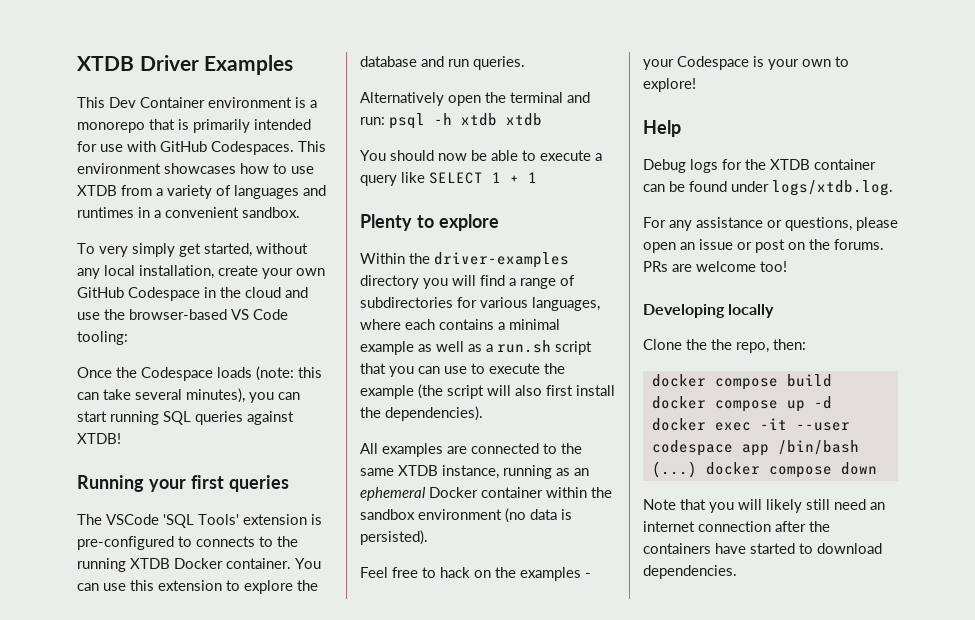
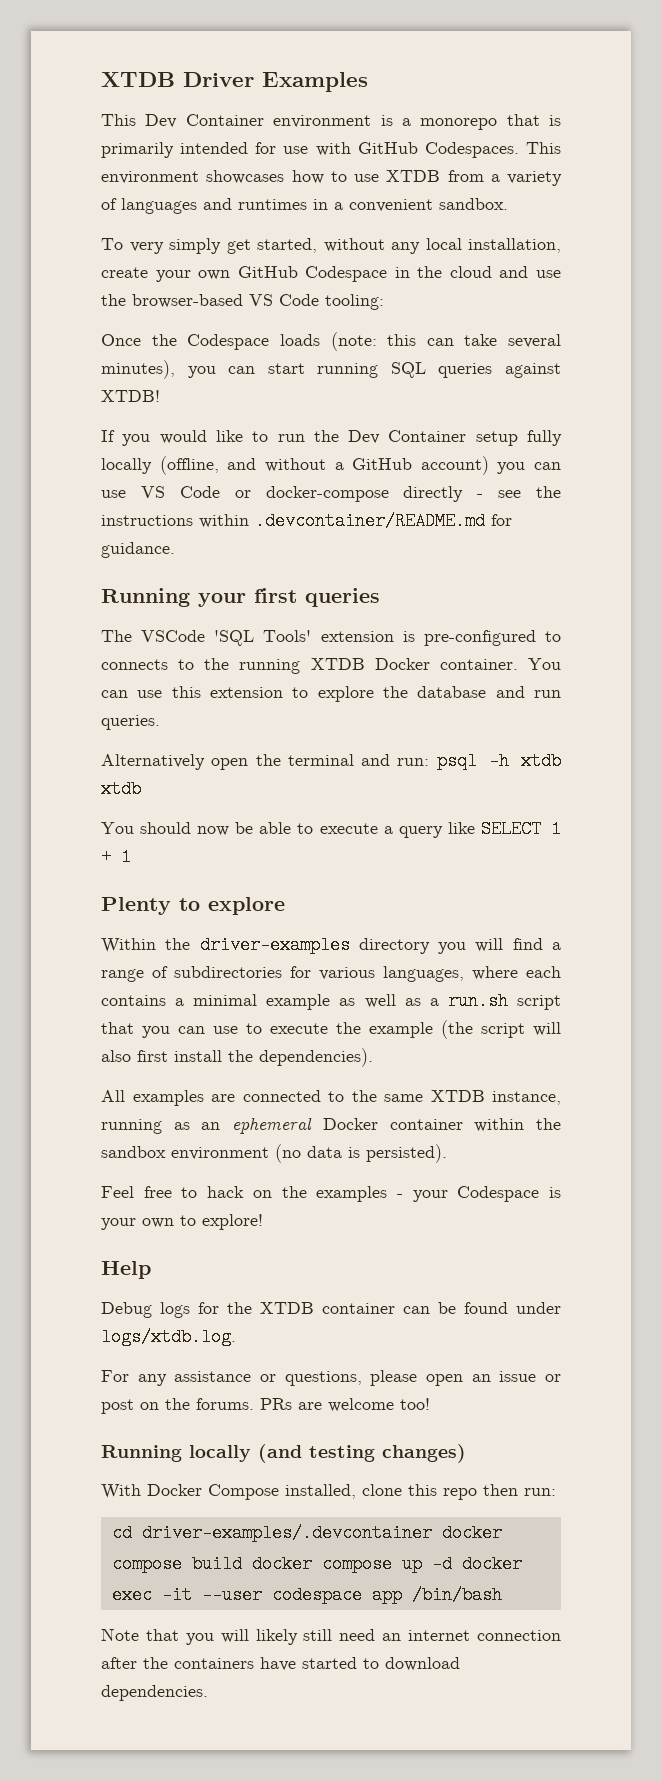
+ If you would like to run the Dev Container setup fully locally (offline, and without a GitHub account) you can use VS Code or docker-compose directly - see the instructions within .devcontainer/README.md for guidance.
- Developing locally
- Clone the the repo, then:
- docker compose build docker compose up -d docker exec -it --user codespace app /bin/bash (...) docker compose down
+ Running locally (and testing changes)
+ With Docker Compose installed, clone this repo then run:
+ cd driver-examples/.devcontainer docker compose build docker compose up -d docker exec -it --user codespace app /bin/bash

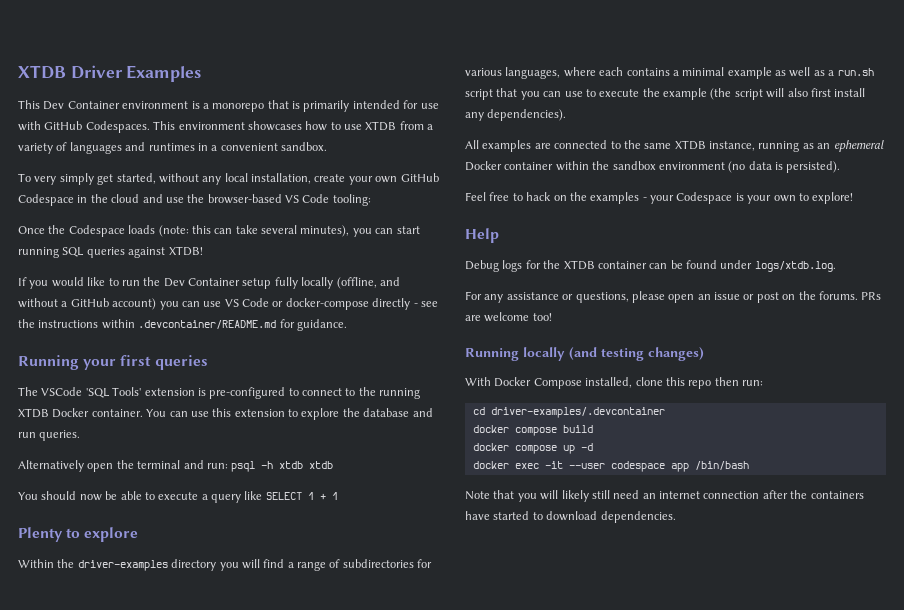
- The VSCode 'SQL Tools' extension is pre-configured to connects to the running XTDB Docker container.
+ The VSCode 'SQL Tools' extension is pre-configured to connect to the running XTDB Docker container.
- Within the driver-examples directory you will find a range of subdirectories for various languages, where each contains a minimal example as well as a run.sh script that you can use to execute the example (the script will also first install the dependencies).
+ Within the driver-examples directory you will find a range of subdirectories for various languages, where each contains a minimal example as well as a run.sh script that you can use to execute the example (the script will also first install any dependencies).
- cd driver-examples/.devcontainer docker compose build docker compose up -d docker exec -it --user codespace app /bin/bash
+ cd driver-examples/.devcontainer
+ docker compose build
+ docker compose up -d
+ docker exec -it --user codespace app /bin/bash

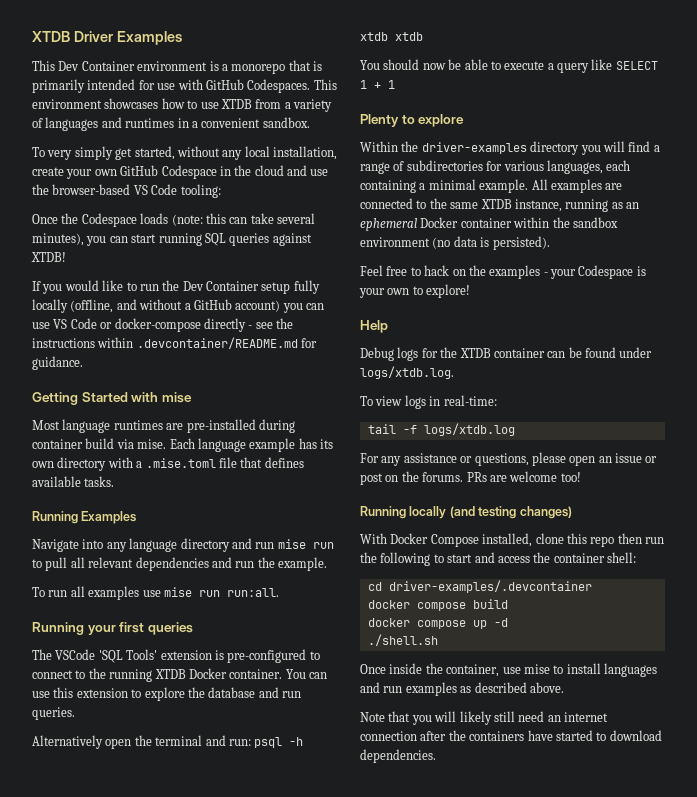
+ Getting Started with mise
+ Most language runtimes are pre-installed during container build via mise. Each language example has its own directory with a .mise.toml file that defines available tasks.
+ Running Examples
+ Navigate into any language directory and run mise run to pull all relevant dependencies and run the example.
+ To run all examples use mise run run:all.
- Within the driver-examples directory you will find a range of subdirectories for various languages, where each contains a minimal example as well as a run.sh script that you can use to execute the example (the script will also first install any dependencies).
- All examples are connected to the same XTDB instance, running as an ephemeral Docker container within the sandbox environment (no data is persisted).
+ Within the driver-examples directory you will find a range of subdirectories for various languages, each containing a minimal example. All examples are connected to the same XTDB instance, running as an ephemeral Docker container within the sandbox environment (no data is persisted).
+ To view logs in real-time:
+ tail -f logs/xtdb.log
- With Docker Compose installed, clone this repo then run:
+ With Docker Compose installed, clone this repo then run the following to start and access the container shell:
- docker exec -it --user codespace app /bin/bash
+ ./shell.sh
+ Once inside the container, use mise to install languages and run examples as described above.

